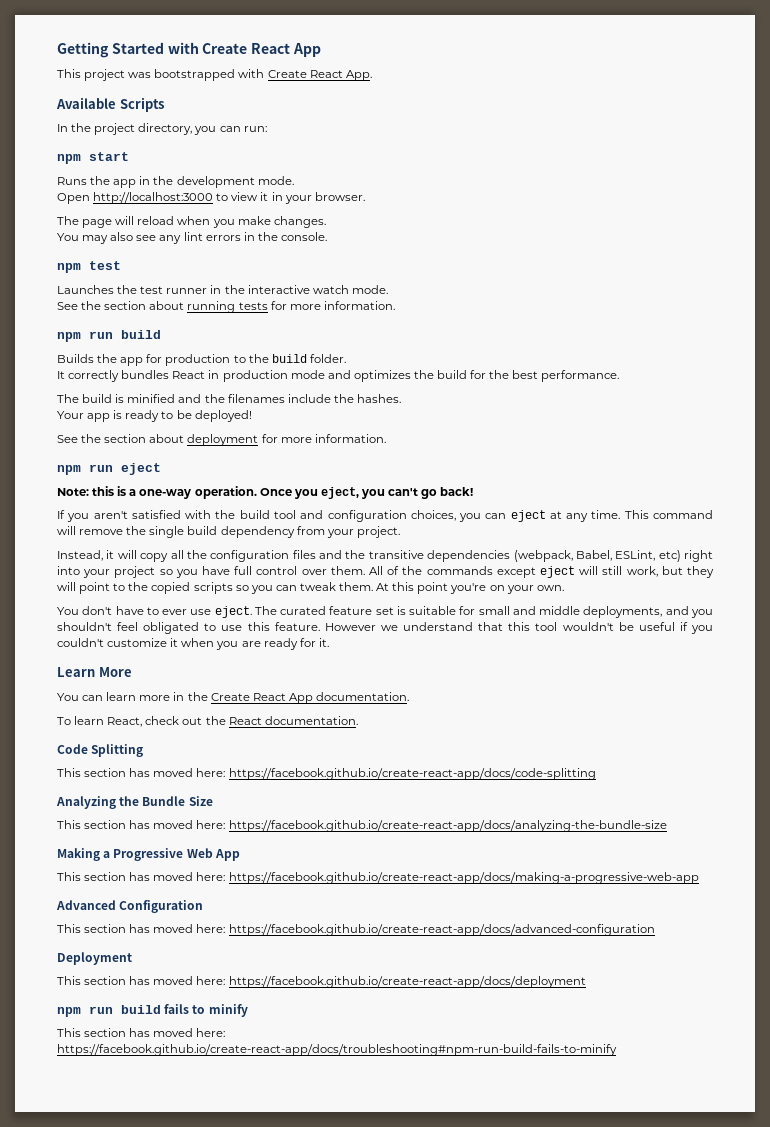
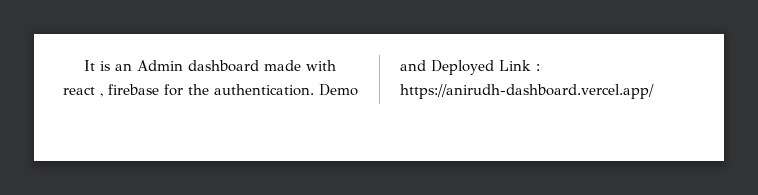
- Getting Started with Create React App
- This project was bootstrapped with Create React App.
- Available Scripts
- In the project directory, you can run:
- npm start
- Runs the app in the development mode.
- Open http://localhost:3000 to view it in your browser.
- The page will reload when you make changes.
- You may also see any lint errors in the console.
- npm test
- Launches the test runner in the interactive watch mode.
- See the section about running tests for more information.
- npm run build
- Builds the app for production to the build folder.
- It correctly bundles React in production mode and optimizes the build for the best performance.
- The build is minified and the filenames include the hashes.
- Your app is ready to be deployed!
- See the section about deployment for more information.
- npm run eject
- Note: this is a one-way operation. Once you eject, you can't go back!
- If you aren't satisfied with the build tool and configuration choices, you can eject at any time. This command will remove the single build dependency from your project.
- Instead, it will copy all the configuration files and the transitive dependencies (webpack, Babel, ESLint, etc) right into your project so you have full control over them. All of the commands except eject will still work, but they will point to the copied scripts so you can tweak them. At this point you're on your own.
- You don't have to ever use eject. The curated feature set is suitable for small and middle deployments, and you shouldn't feel obligated to use this feature. However we understand that this tool wouldn't be useful if you couldn't customize it when you are ready for it.
- Learn More
- You can learn more in the Create React App documentation.
- To learn React, check out the React documentation.
- Code Splitting
- This section has moved here: https://facebook.github.io/create-react-app/docs/code-splitting
- Analyzing the Bundle Size
- This section has moved here: https://facebook.github.io/create-react-app/docs/analyzing-the-bundle-size
- Making a Progressive Web App
- This section has moved here: https://facebook.github.io/create-react-app/docs/making-a-progressive-web-app
- Advanced Configuration
- This section has moved here: https://facebook.github.io/create-react-app/docs/advanced-configuration
- Deployment
- This section has moved here: https://facebook.github.io/create-react-app/docs/deployment
- npm run build fails to minify
- This section has moved here: https://facebook.github.io/create-react-app/docs/troubleshooting#npm-run-build-fails-to-minify
+ It is an Admin dashboard made with react , firebase for the authentication. Demo and Deployed Link : https://anirudh-dashboard.vercel.app/

